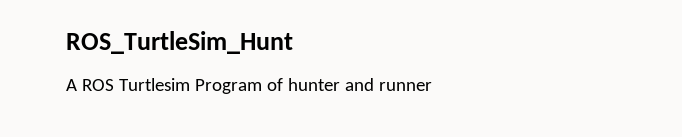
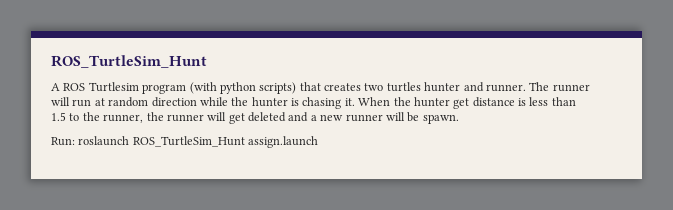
- A ROS Turtlesim Program of hunter and runner
+ A ROS Turtlesim program (with python scripts) that creates two turtles hunter and runner. The runner will run at random direction while the hunter is chasing it. When the hunter get distance is less than 1.5 to the runner, the runner will get deleted and a new runner will be spawn.
+ Run: roslaunch ROS_TurtleSim_Hunt assign.launch

